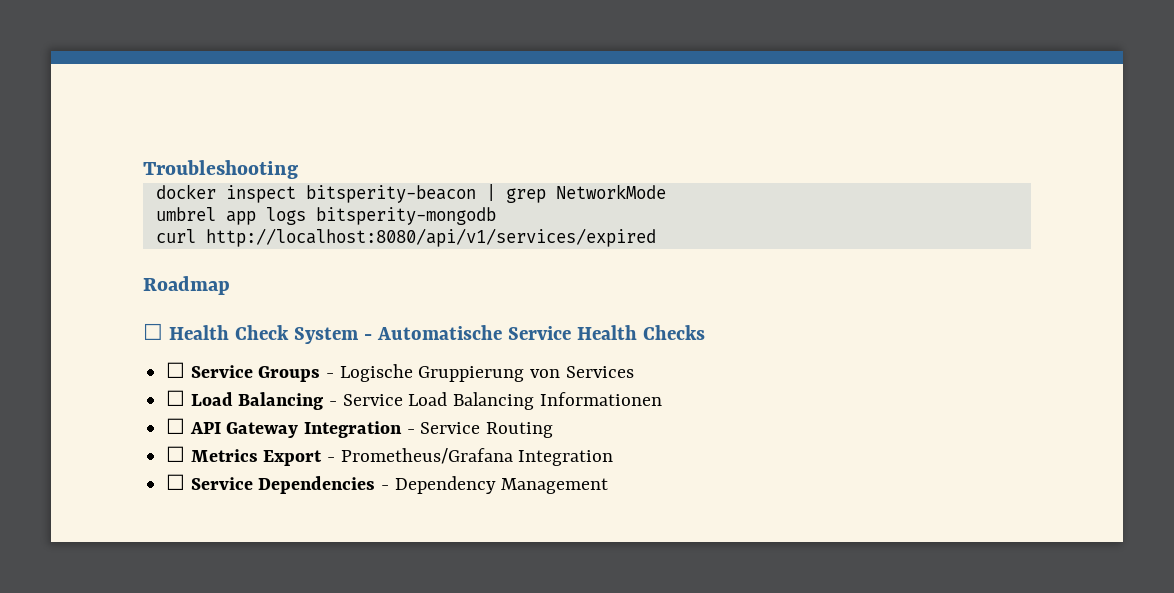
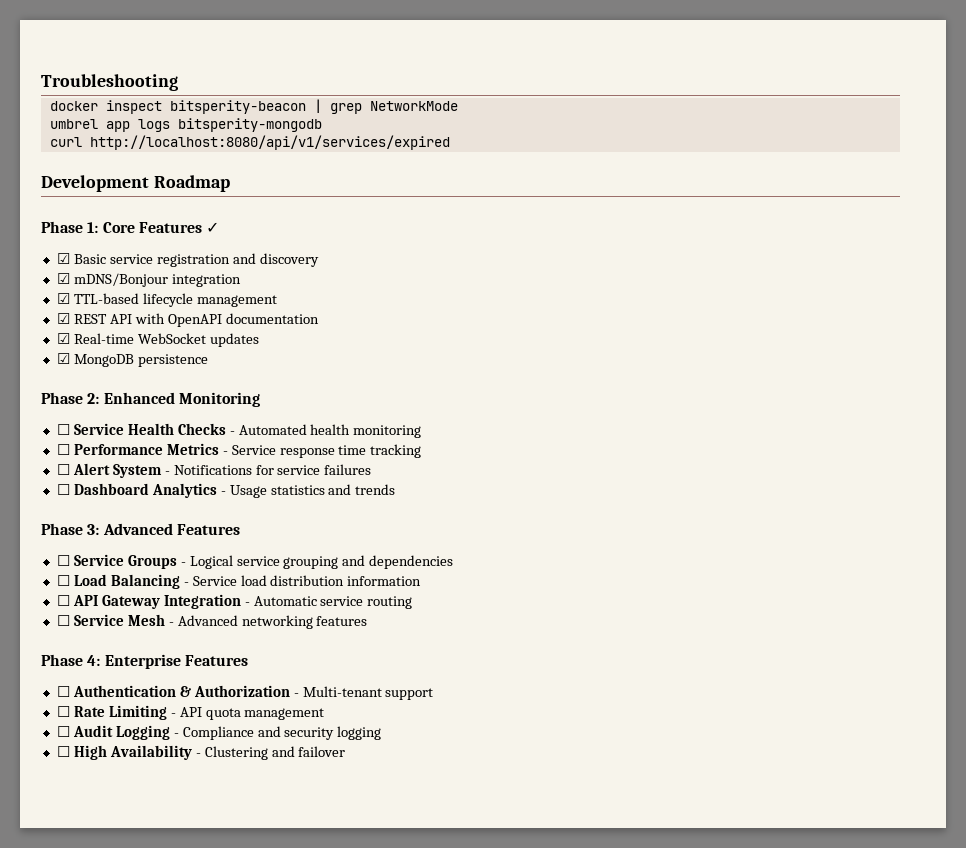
- Roadmap
+ Development Roadmap
- ☐ Health Check System - Automatische Service Health Checks
+ Phase 1: Core Features ✓
+ ☑ Basic service registration and discovery
+ ☑ mDNS/Bonjour integration
+ ☑ TTL-based lifecycle management
+ ☑ REST API with OpenAPI documentation
+ ☑ Real-time WebSocket updates
+ ☑ MongoDB persistence
+ Phase 2: Enhanced Monitoring
+ ☐ Service Health Checks - Automated health monitoring
+ ☐ Performance Metrics - Service response time tracking
+ ☐ Alert System - Notifications for service failures
+ ☐ Dashboard Analytics - Usage statistics and trends
+ Phase 3: Advanced Features
- ☐ Service Groups - Logische Gruppierung von Services
+ ☐ Service Groups - Logical service grouping and dependencies
- ☐ Load Balancing - Service Load Balancing Informationen
+ ☐ Load Balancing - Service load distribution information
- ☐ API Gateway Integration - Service Routing
- ☐ Metrics Export - Prometheus/Grafana Integration
- ☐ Service Dependencies - Dependency Management
+ ☐ API Gateway Integration - Automatic service routing
+ ☐ Service Mesh - Advanced networking features
+ Phase 4: Enterprise Features
+ ☐ Authentication & Authorization - Multi-tenant support
+ ☐ Rate Limiting - API quota management
+ ☐ Audit Logging - Compliance and security logging
+ ☐ High Availability - Clustering and failover

